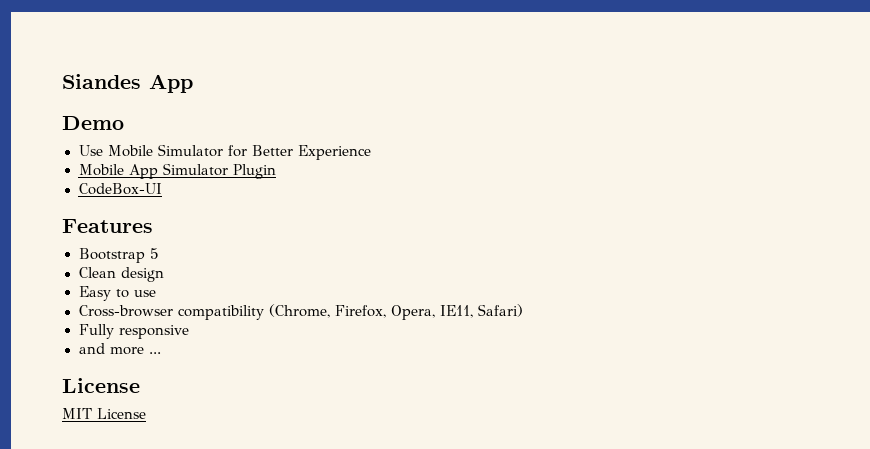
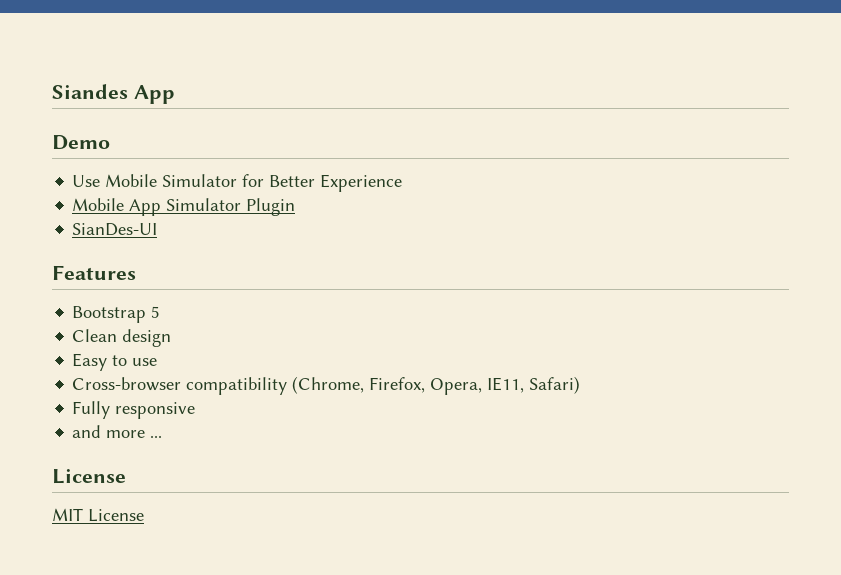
- CodeBox-UI
+ SianDes-UI

